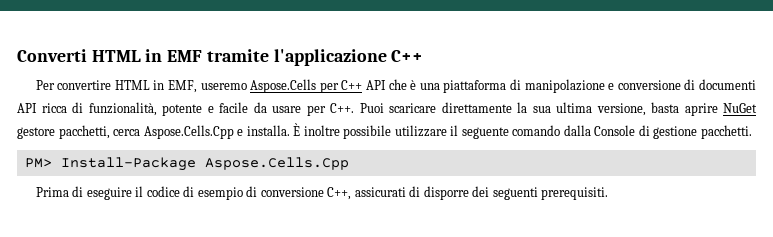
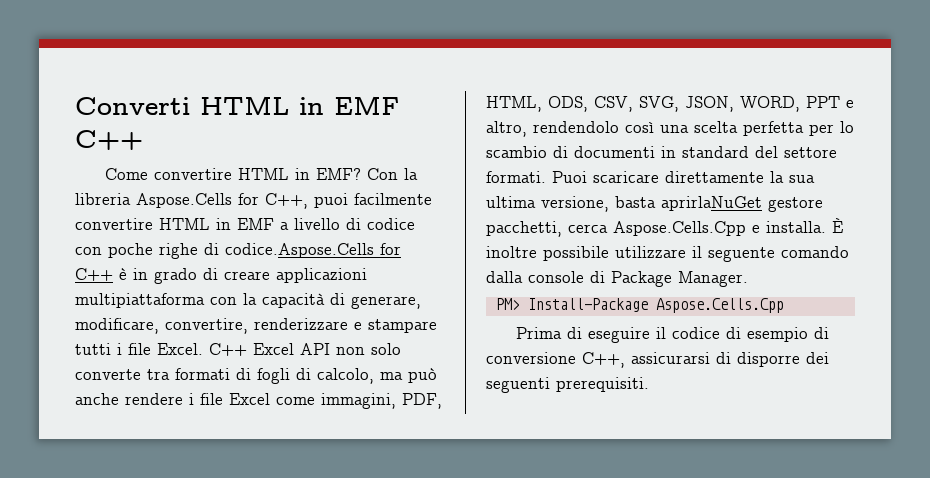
- Converti HTML in EMF tramite l'applicazione C++
+ Converti HTML in EMF C++
- Per convertire HTML in EMF, useremo Aspose.Cells per C++ API che è una piattaforma di manipolazione e conversione di documenti API ricca di funzionalità, potente e facile da usare per C++. Puoi scaricare direttamente la sua ultima versione, basta aprire NuGet gestore pacchetti, cerca Aspose.Cells.Cpp e installa.
+ Come convertire HTML in EMF? Con la libreria Aspose.Cells for C++, puoi facilmente convertire HTML in EMF a livello di codice con poche righe di codice.Aspose.Cells for C++ è in grado di creare applicazioni multipiattaforma con la capacità di generare, modificare, convertire, renderizzare e stampare tutti i file Excel. C++ Excel API non solo converte tra formati di fogli di calcolo, ma può anche rendere i file Excel come immagini, PDF, HTML, ODS, CSV, SVG, JSON, WORD, PPT e altro, rendendolo così una scelta perfetta per lo scambio di documenti in standard del settore formati. Puoi scaricare direttamente la sua ultima versione, basta aprirlaNuGet gestore pacchetti, cerca Aspose.Cells.Cpp e installa.
- È inoltre possibile utilizzare il seguente comando dalla Console di gestione pacchetti.
+ È inoltre possibile utilizzare il seguente comando dalla console di Package Manager.
- Prima di eseguire il codice di esempio di conversione C++, assicurati di disporre dei seguenti prerequisiti.
+ Prima di eseguire il codice di esempio di conversione C++, assicurarsi di disporre dei seguenti prerequisiti.

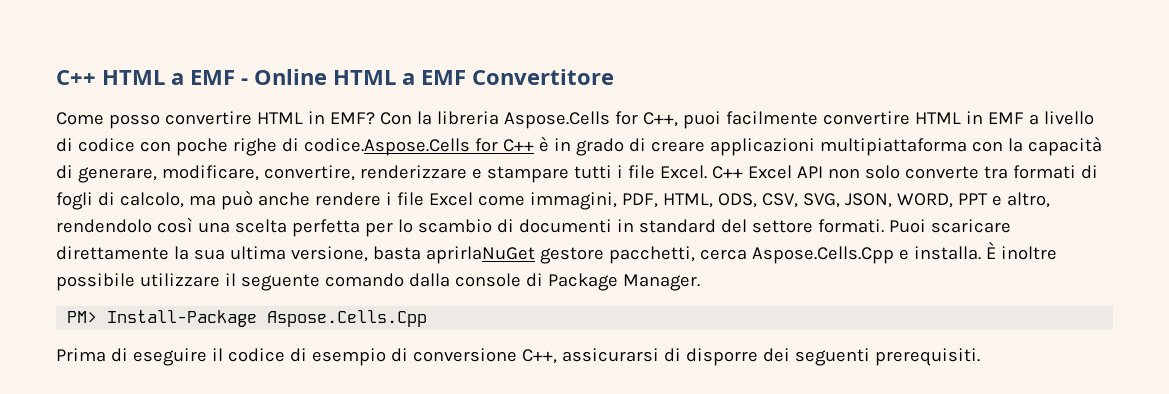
- Converti HTML in EMF C++
+ C++ HTML a EMF - Online HTML a EMF Convertitore
- Come convertire HTML in EMF?
+ Come posso convertire HTML in EMF?

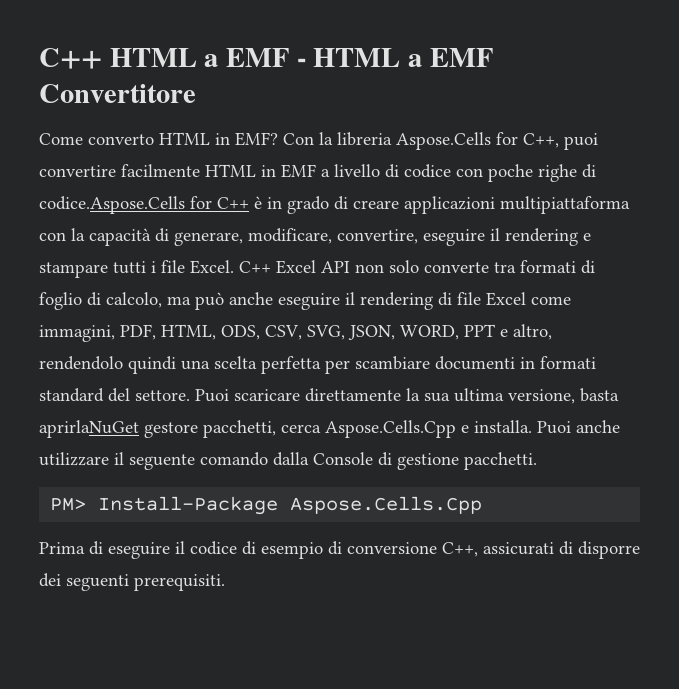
- C++ HTML a EMF - Online HTML a EMF Convertitore
+ C++ HTML a EMF - HTML a EMF Convertitore
- Come posso convertire HTML in EMF?
+ Come converto HTML in EMF?
- Con la libreria Aspose.Cells for C++, puoi facilmente convertire HTML in EMF a livello di codice con poche righe di codice.Aspose.Cells for C++ è in grado di creare applicazioni multipiattaforma con la capacità di generare, modificare, convertire, renderizzare e stampare tutti i file Excel.
+ Con la libreria Aspose.Cells for C++, puoi convertire facilmente HTML in EMF a livello di codice con poche righe di codice.Aspose.Cells for C++ è in grado di creare applicazioni multipiattaforma con la capacità di generare, modificare, convertire, eseguire il rendering e stampare tutti i file Excel.
- C++ Excel API non solo converte tra formati di fogli di calcolo, ma può anche rendere i file Excel come immagini, PDF, HTML, ODS, CSV, SVG, JSON, WORD, PPT e altro, rendendolo così una scelta perfetta per lo scambio di documenti in standard del settore formati.
+ C++ Excel API non solo converte tra formati di foglio di calcolo, ma può anche eseguire il rendering di file Excel come immagini, PDF, HTML, ODS, CSV, SVG, JSON, WORD, PPT e altro, rendendolo quindi una scelta perfetta per scambiare documenti in formati standard del settore.
- È inoltre possibile utilizzare il seguente comando dalla console di Package Manager.
+ Puoi anche utilizzare il seguente comando dalla Console di gestione pacchetti.
- Prima di eseguire il codice di esempio di conversione C++, assicurarsi di disporre dei seguenti prerequisiti.
+ Prima di eseguire il codice di esempio di conversione C++, assicurati di disporre dei seguenti prerequisiti.

